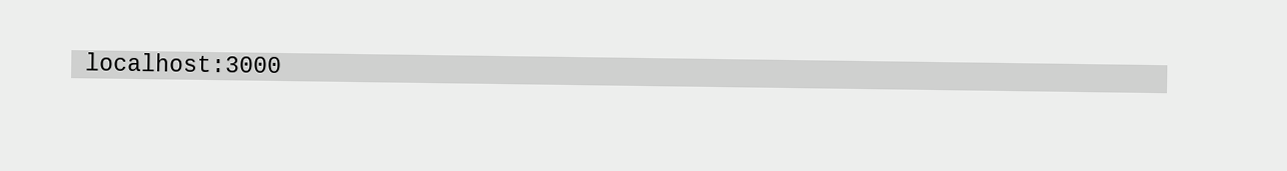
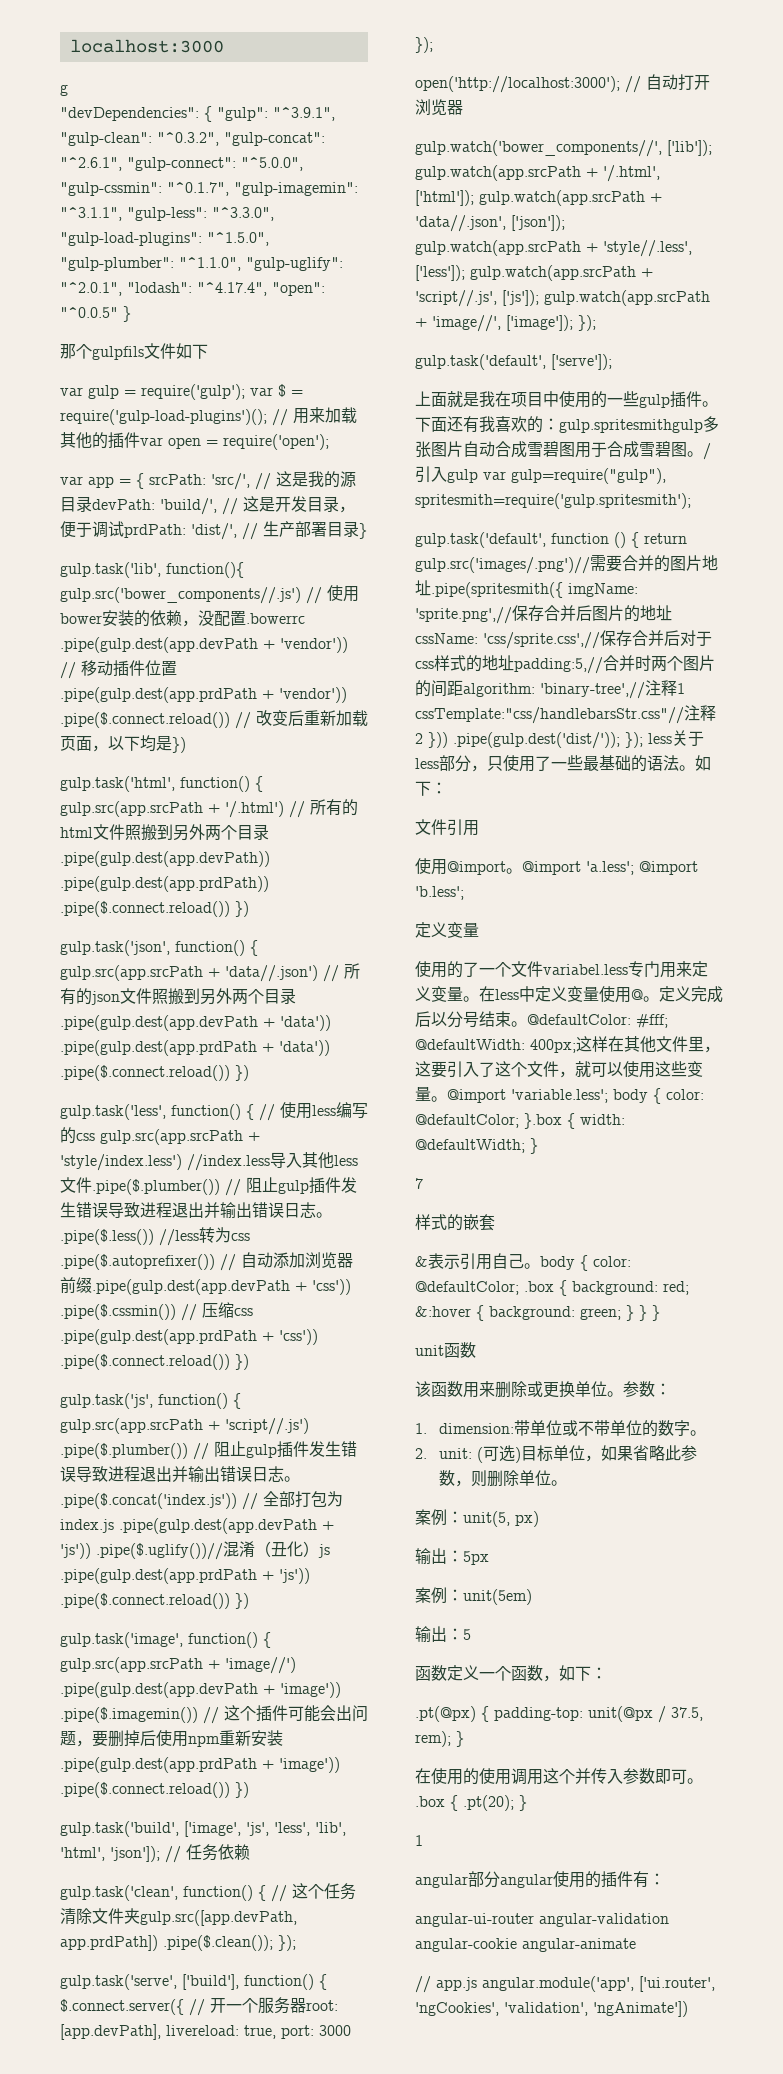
+ g
+ "devDependencies": { "gulp": "^3.9.1", "gulp-clean": "^0.3.2", "gulp-concat": "^2.6.1", "gulp-connect": "^5.0.0", "gulp-cssmin": "^0.1.7", "gulp-imagemin": "^3.1.1", "gulp-less": "^3.3.0", "gulp-load-plugins": "^1.5.0", "gulp-plumber": "^1.1.0", "gulp-uglify": "^2.0.1", "lodash": "^4.17.4", "open": "^0.0.5" }
+ 那个gulpfils文件如下
+ var gulp = require('gulp'); var $ = require('gulp-load-plugins')(); // 用来加载其他的插件var open = require('open');
+ var app = { srcPath: 'src/', // 这是我的源目录devPath: 'build/', // 这是开发目录，便于调试prdPath: 'dist/', // 生产部署目录}
+ gulp.task('lib', function(){ gulp.src('bower_components//.js') // 使用bower安装的依赖，没配置.bowerrc .pipe(gulp.dest(app.devPath + 'vendor')) // 移动插件位置.pipe(gulp.dest(app.prdPath + 'vendor')) .pipe($.connect.reload()) // 改变后重新加载页面，以下均是})
+ gulp.task('html', function() { gulp.src(app.srcPath + '/.html') // 所有的html文件照搬到另外两个目录.pipe(gulp.dest(app.devPath)) .pipe(gulp.dest(app.prdPath)) .pipe($.connect.reload()) })
+ gulp.task('json', function() { gulp.src(app.srcPath + 'data//.json') // 所有的json文件照搬到另外两个目录.pipe(gulp.dest(app.devPath + 'data')) .pipe(gulp.dest(app.prdPath + 'data')) .pipe($.connect.reload()) })
+ gulp.task('less', function() { // 使用less编写的css gulp.src(app.srcPath + 'style/index.less') //index.less导入其他less文件.pipe($.plumber()) // 阻止gulp插件发生错误导致进程退出并输出错误日志。.pipe($.less()) //less转为css .pipe($.autoprefixer()) // 自动添加浏览器前缀.pipe(gulp.dest(app.devPath + 'css')) .pipe($.cssmin()) // 压缩css .pipe(gulp.dest(app.prdPath + 'css')) .pipe($.connect.reload()) })
+ gulp.task('js', function() { gulp.src(app.srcPath + 'script//.js') .pipe($.plumber()) // 阻止gulp插件发生错误导致进程退出并输出错误日志。.pipe($.concat('index.js')) // 全部打包为index.js .pipe(gulp.dest(app.devPath + 'js')) .pipe($.uglify())//混淆（丑化）js .pipe(gulp.dest(app.prdPath + 'js')) .pipe($.connect.reload()) })
+ gulp.task('image', function() { gulp.src(app.srcPath + 'image//') .pipe(gulp.dest(app.devPath + 'image')) .pipe($.imagemin()) // 这个插件可能会出问题，要删掉后使用npm重新安装.pipe(gulp.dest(app.prdPath + 'image')) .pipe($.connect.reload()) })
+ gulp.task('build', ['image', 'js', 'less', 'lib', 'html', 'json']); // 任务依赖
+ gulp.task('clean', function() { // 这个任务清除文件夹gulp.src([app.devPath, app.prdPath]) .pipe($.clean()); });
+ gulp.task('serve', ['build'], function() { $.connect.server({ // 开一个服务器root: [app.devPath], livereload: true, port: 3000 });
+ open('http://localhost:3000'); // 自动打开浏览器
+ gulp.watch('bower_components//', ['lib']); gulp.watch(app.srcPath + '/.html', ['html']); gulp.watch(app.srcPath + 'data//.json', ['json']); gulp.watch(app.srcPath + 'style//.less', ['less']); gulp.watch(app.srcPath + 'script//.js', ['js']); gulp.watch(app.srcPath + 'image//', ['image']); });
+ gulp.task('default', ['serve']);
+ 上面就是我在项目中使用的一些gulp插件。下面还有我喜欢的：gulp.spritesmithgulp多张图片自动合成雪碧图用于合成雪碧图。/引入gulp var gulp=require("gulp"), spritesmith=require('gulp.spritesmith');
+ gulp.task('default', function () { return gulp.src('images/.png')//需要合并的图片地址.pipe(spritesmith({ imgName: 'sprite.png',//保存合并后图片的地址cssName: 'css/sprite.css',//保存合并后对于css样式的地址padding:5,//合并时两个图片的间距algorithm: 'binary-tree',//注释1 cssTemplate:"css/handlebarsStr.css"//注释2 })) .pipe(gulp.dest('dist/')); }); less关于less部分，只使用了一些最基础的语法。如下：
+ 文件引用
+ 使用@import。@import 'a.less'; @import 'b.less';
+ 定义变量
+ 使用的了一个文件variabel.less专门用来定义变量。在less中定义变量使用@。定义完成后以分号结束。@defaultColor: #fff; @defaultWidth: 400px;这样在其他文件里，这要引入了这个文件，就可以使用这些变量。@import 'variable.less'; body { color: @defaultColor; }.box { width: @defaultWidth; }
+ 7
+ 样式的嵌套
+ &表示引用自己。body { color: @defaultColor; .box { background: red; &:hover { background: green; } } }
+ unit函数
+ 该函数用来删除或更换单位。参数：
+ 1. dimension:带单位或不带单位的数字。
+ 2. unit: (可选)目标单位，如果省略此参数，则删除单位。
+ 案例：unit(5, px)
+ 输出：5px
+ 案例：unit(5em)
+ 输出：5
+ 函数定义一个函数，如下：
+ .pt(@px) { padding-top: unit(@px / 37.5, rem); }
+ 在使用的使用调用这个并传入参数即可。.box { .pt(20); }
+ 1
+ angular部分angular使用的插件有：
+ angular-ui-router angular-validation angular-cookie angular-animate
+ // app.js angular.module('app', ['ui.router', 'ngCookies', 'validation', 'ngAnimate'])

